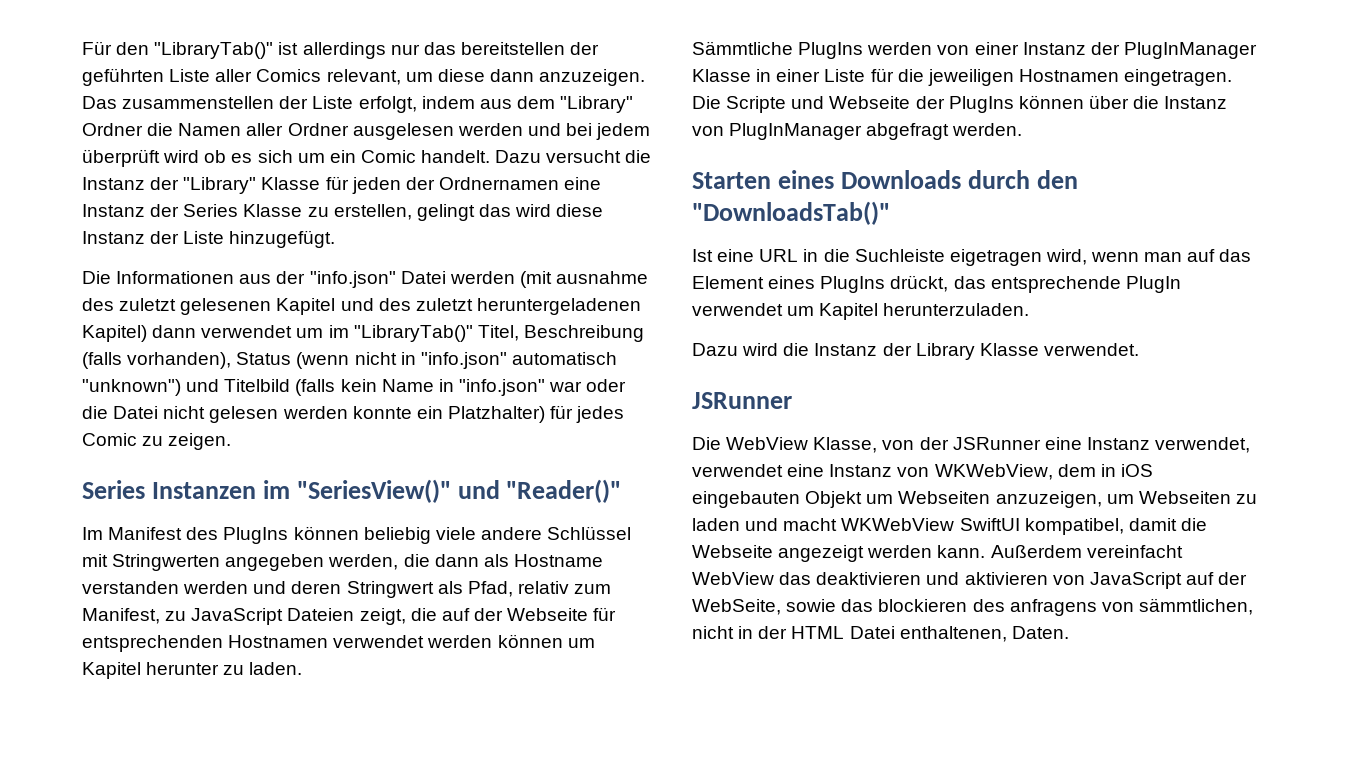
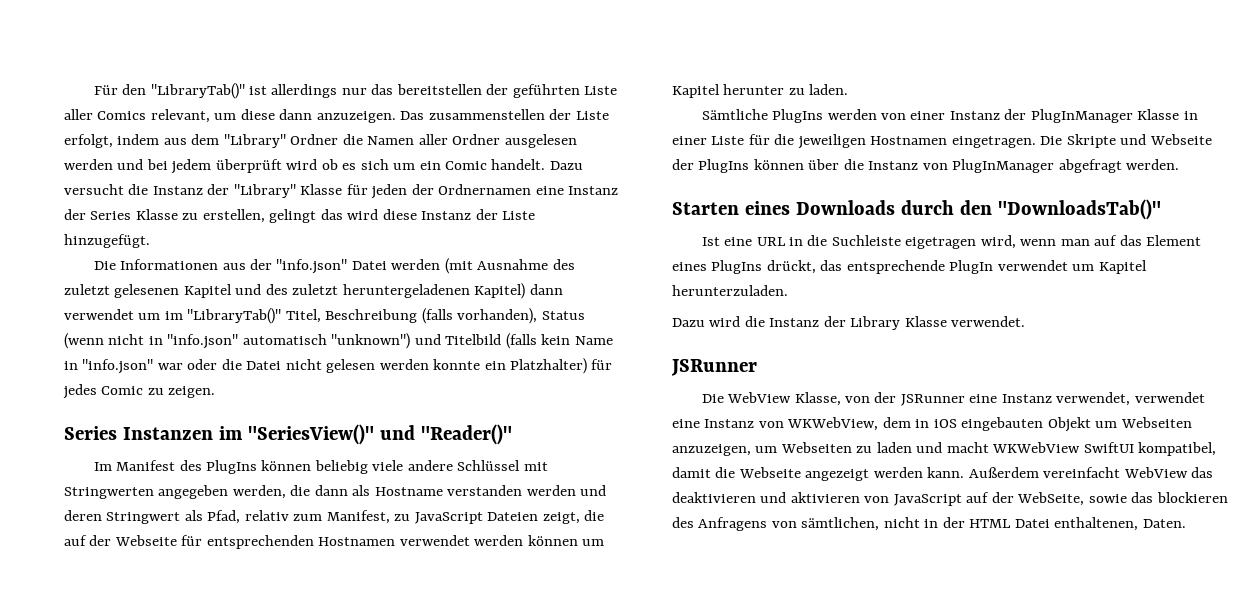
- Die Informationen aus der "info.json" Datei werden (mit ausnahme des zuletzt gelesenen Kapitel und des zuletzt heruntergeladenen Kapitel) dann verwendet um im "LibraryTab()" Titel, Beschreibung (falls vorhanden), Status (wenn nicht in "info.json" automatisch "unknown") und Titelbild (falls kein Name in "info.json" war oder die Datei nicht gelesen werden konnte ein Platzhalter) für jedes Comic zu zeigen.
+ Die Informationen aus der "info.json" Datei werden (mit Ausnahme des zuletzt gelesenen Kapitel und des zuletzt heruntergeladenen Kapitel) dann verwendet um im "LibraryTab()" Titel, Beschreibung (falls vorhanden), Status (wenn nicht in "info.json" automatisch "unknown") und Titelbild (falls kein Name in "info.json" war oder die Datei nicht gelesen werden konnte ein Platzhalter) für jedes Comic zu zeigen.
- Sämmtliche PlugIns werden von einer Instanz der PlugInManager Klasse in einer Liste für die jeweiligen Hostnamen eingetragen.
+ Sämtliche PlugIns werden von einer Instanz der PlugInManager Klasse in einer Liste für die jeweiligen Hostnamen eingetragen.
- Die Scripte und Webseite der PlugIns können über die Instanz von PlugInManager abgefragt werden.
+ Die Skripte und Webseite der PlugIns können über die Instanz von PlugInManager abgefragt werden.
- Außerdem vereinfacht WebView das deaktivieren und aktivieren von JavaScript auf der WebSeite, sowie das blockieren des anfragens von sämmtlichen, nicht in der HTML Datei enthaltenen, Daten.
+ Außerdem vereinfacht WebView das deaktivieren und aktivieren von JavaScript auf der WebSeite, sowie das blockieren des Anfragens von sämtlichen, nicht in der HTML Datei enthaltenen, Daten.

